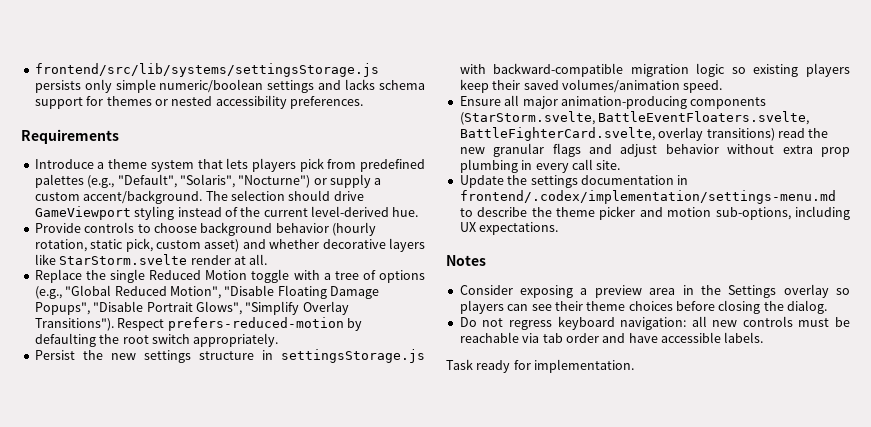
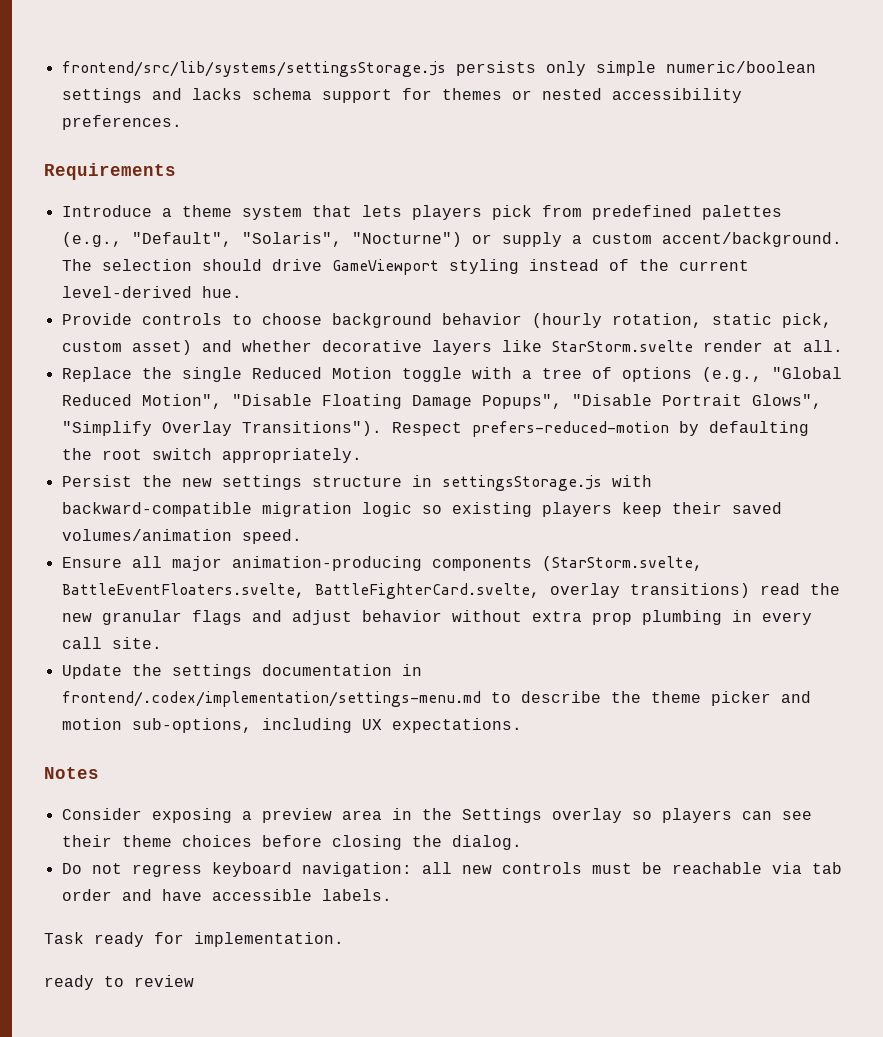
+ ready to review

